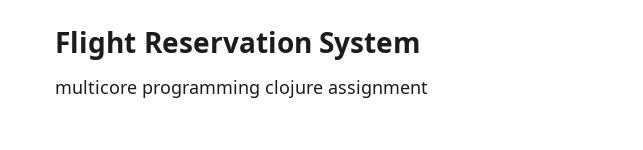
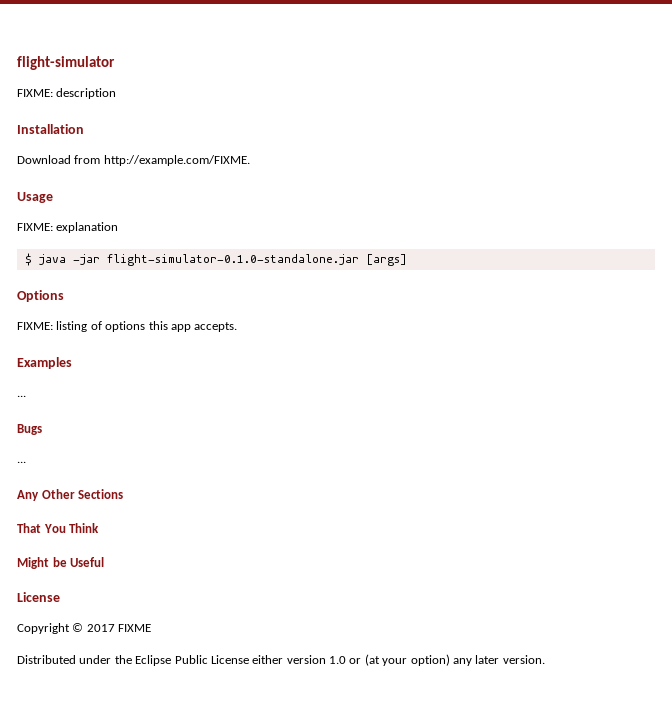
- Flight Reservation System
- multicore programming clojure assignment
+ flight-simulator
+ FIXME: description
+ Installation
+ Download from http://example.com/FIXME.
+ Usage
+ FIXME: explanation
+ $ java -jar flight-simulator-0.1.0-standalone.jar [args]
+ Options
+ FIXME: listing of options this app accepts.
+ Examples
+ ...
+ Bugs
+ ...
+ Any Other Sections
+ That You Think
+ Might be Useful
+ License
+ Copyright © 2017 FIXME
+ Distributed under the Eclipse Public License either version 1.0 or (at your option) any later version.

